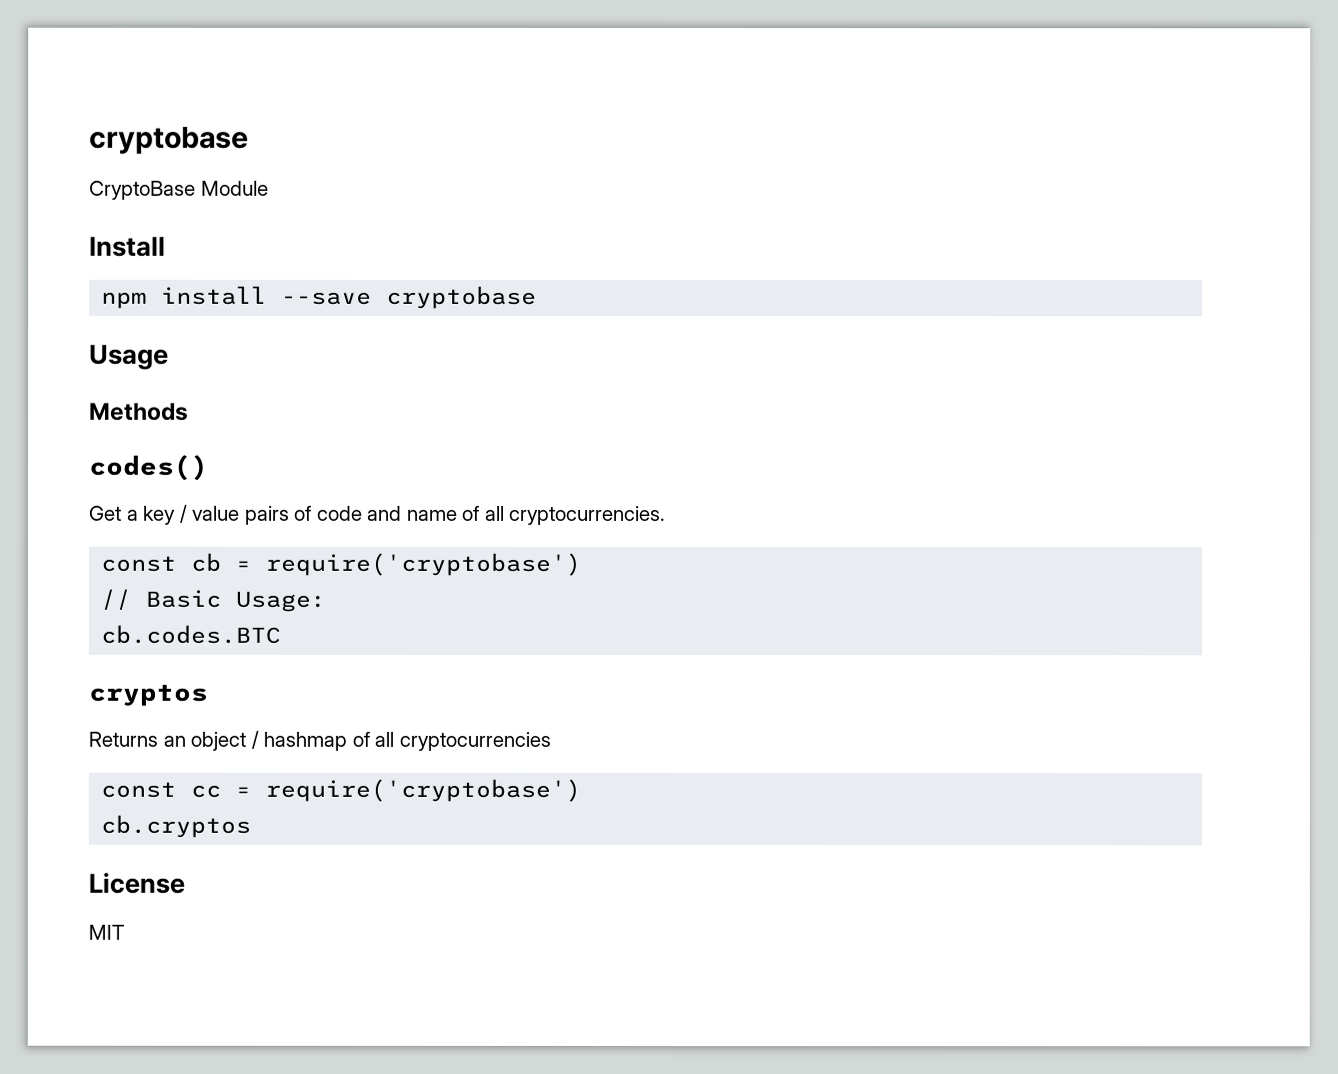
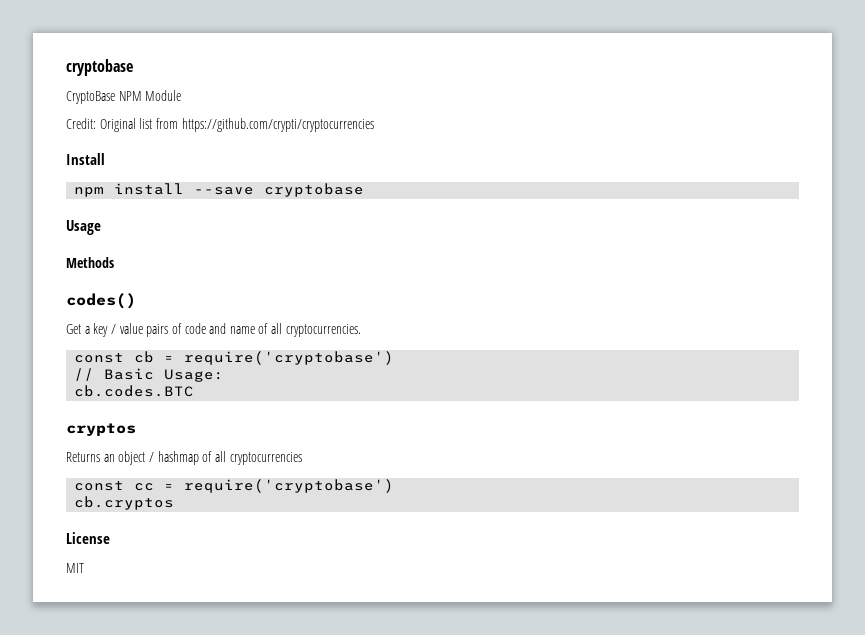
- CryptoBase Module
+ CryptoBase NPM Module
+ Credit: Original list from https://github.com/crypti/cryptocurrencies

